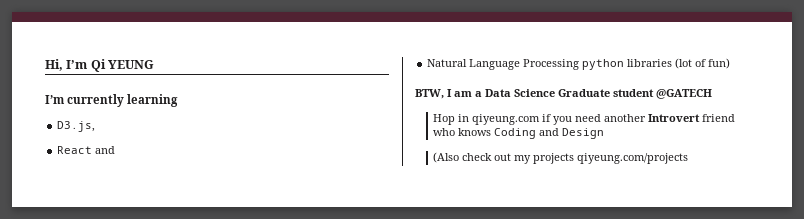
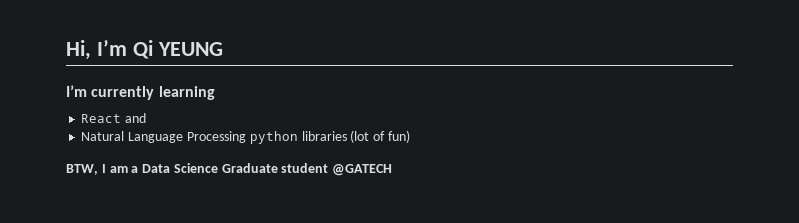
- D3.js,
- Hop in qiyeung.com if you need another Introvert friend who knows Coding and Design
- (Also check out my projects qiyeung.com/projects

